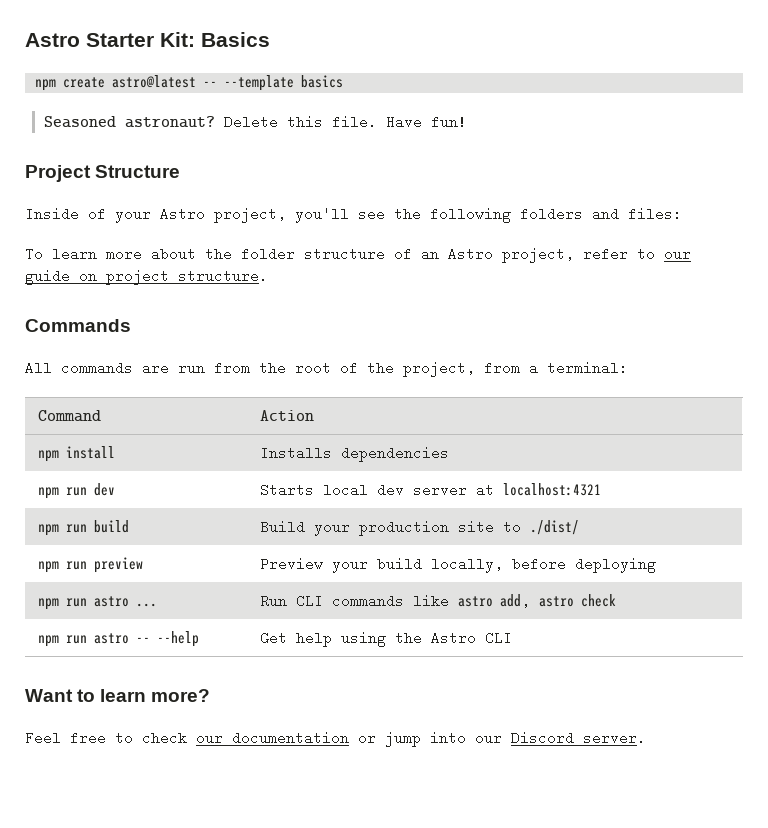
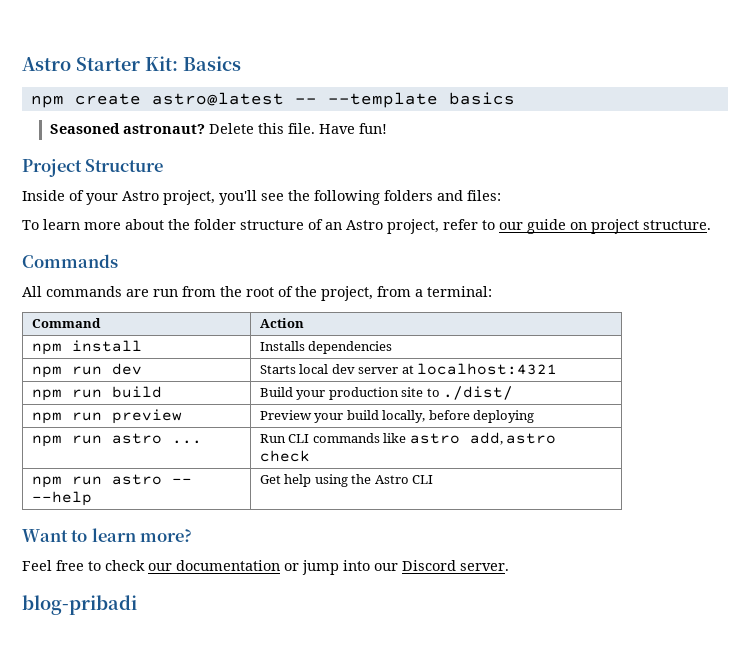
+ blog-pribadi

